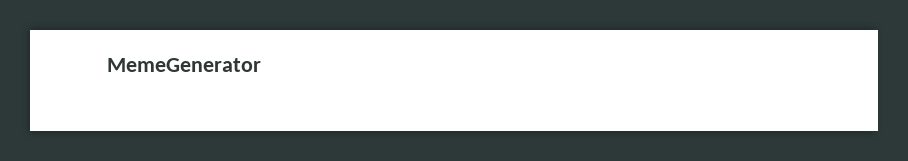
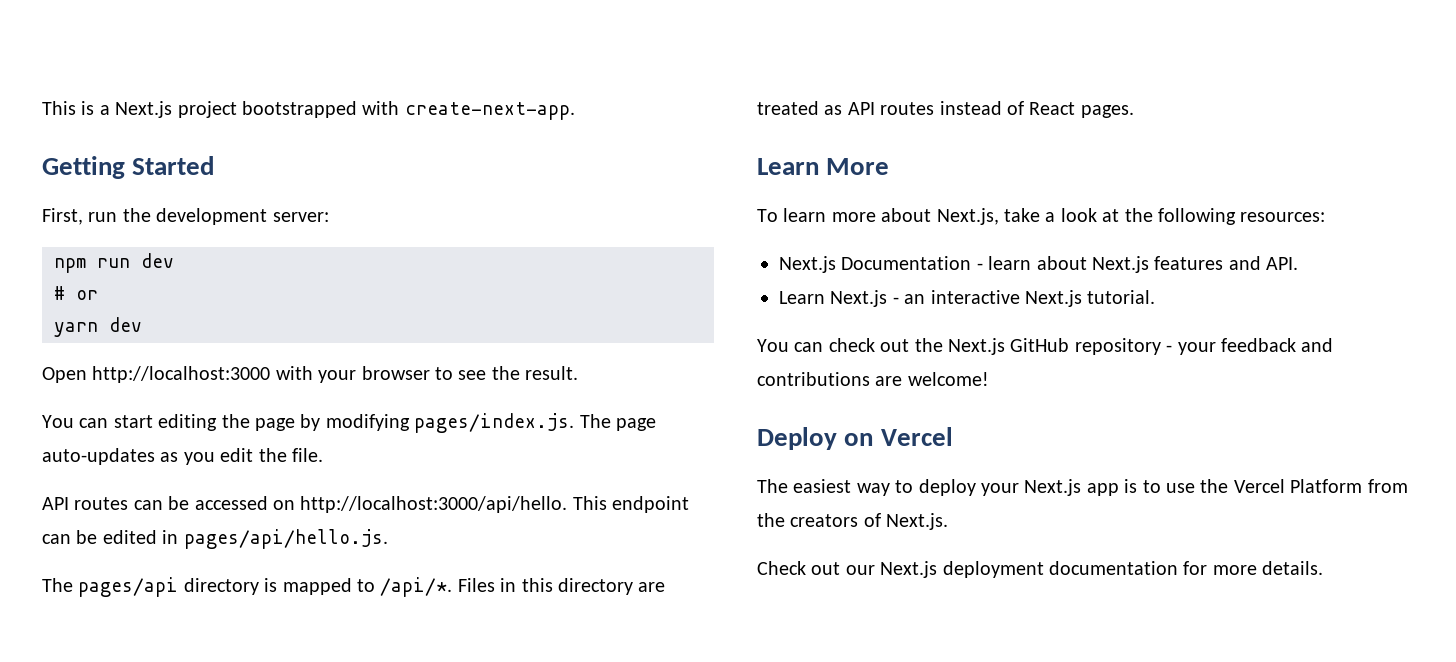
- MemeGenerator
+ This is a Next.js project bootstrapped with create-next-app.
+ Getting Started
+ First, run the development server:
+ npm run dev
+ # or
+ yarn dev
+ Open http://localhost:3000 with your browser to see the result.
+ You can start editing the page by modifying pages/index.js. The page auto-updates as you edit the file.
+ API routes can be accessed on http://localhost:3000/api/hello. This endpoint can be edited in pages/api/hello.js.
+ The pages/api directory is mapped to /api/*. Files in this directory are treated as API routes instead of React pages.
+ Learn More
+ To learn more about Next.js, take a look at the following resources:
+ Next.js Documentation - learn about Next.js features and API.
+ Learn Next.js - an interactive Next.js tutorial.
+ You can check out the Next.js GitHub repository - your feedback and contributions are welcome!
+ Deploy on Vercel
+ The easiest way to deploy your Next.js app is to use the Vercel Platform from the creators of Next.js.
+ Check out our Next.js deployment documentation for more details.

